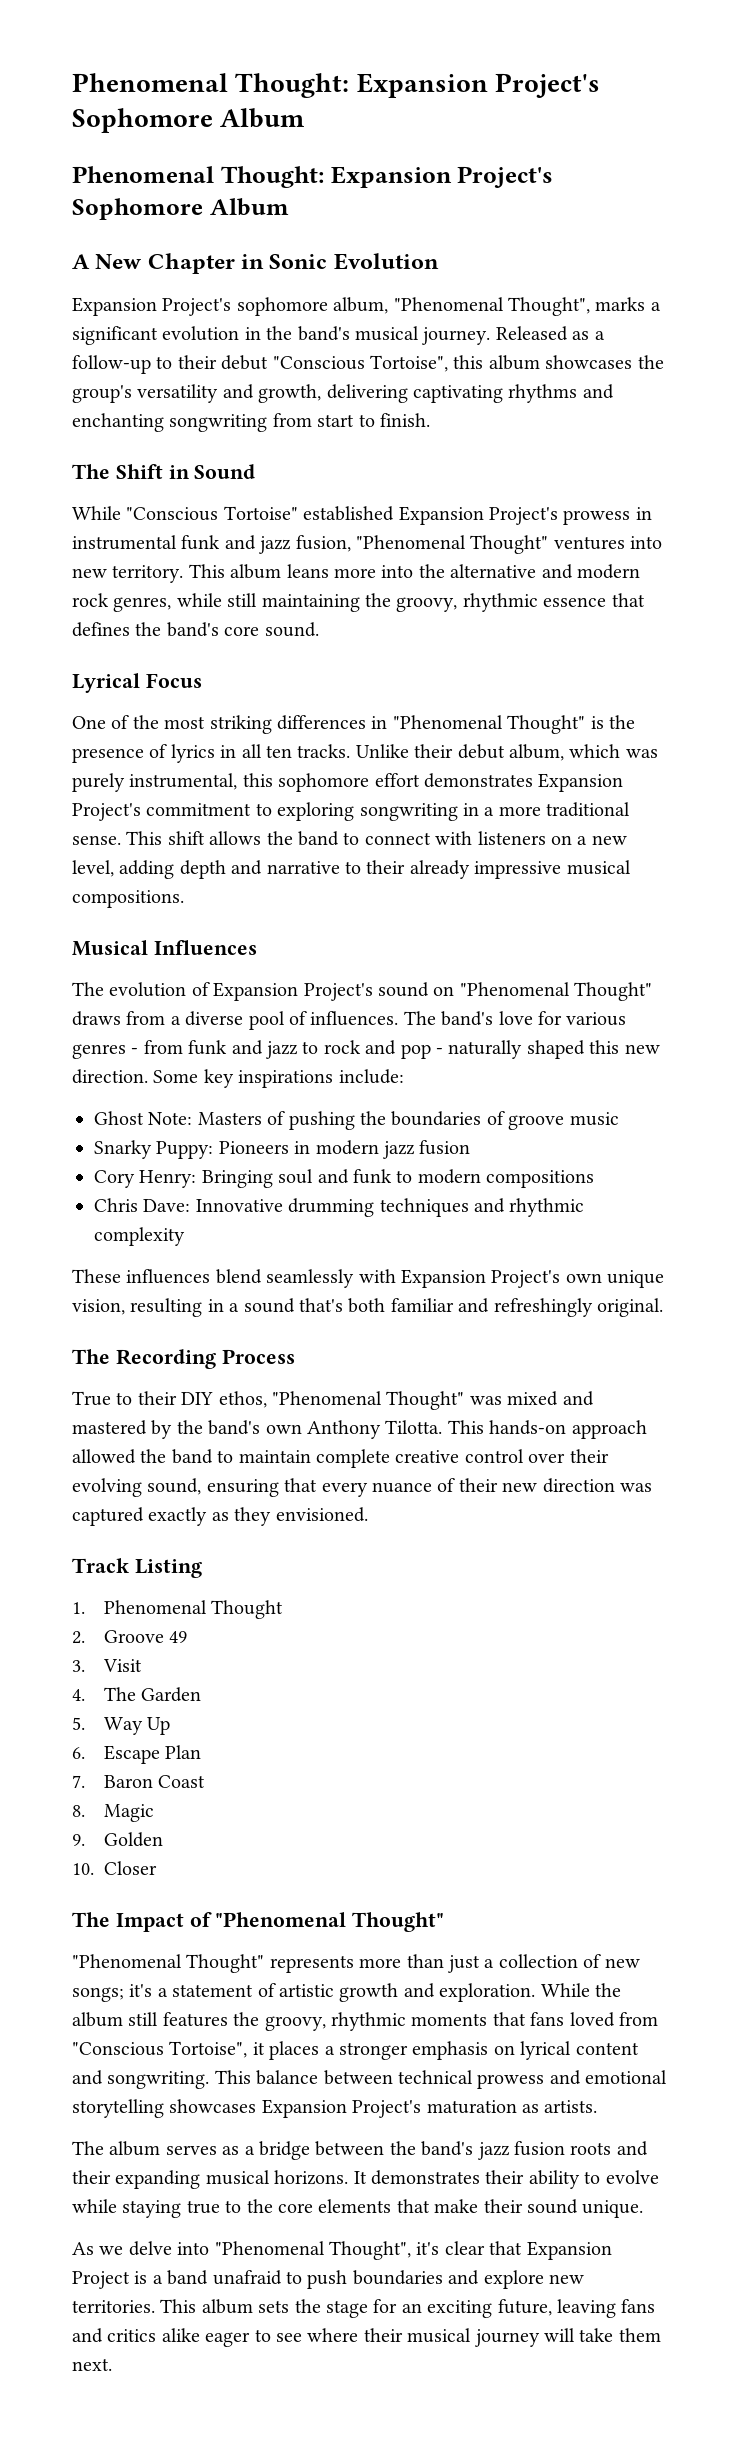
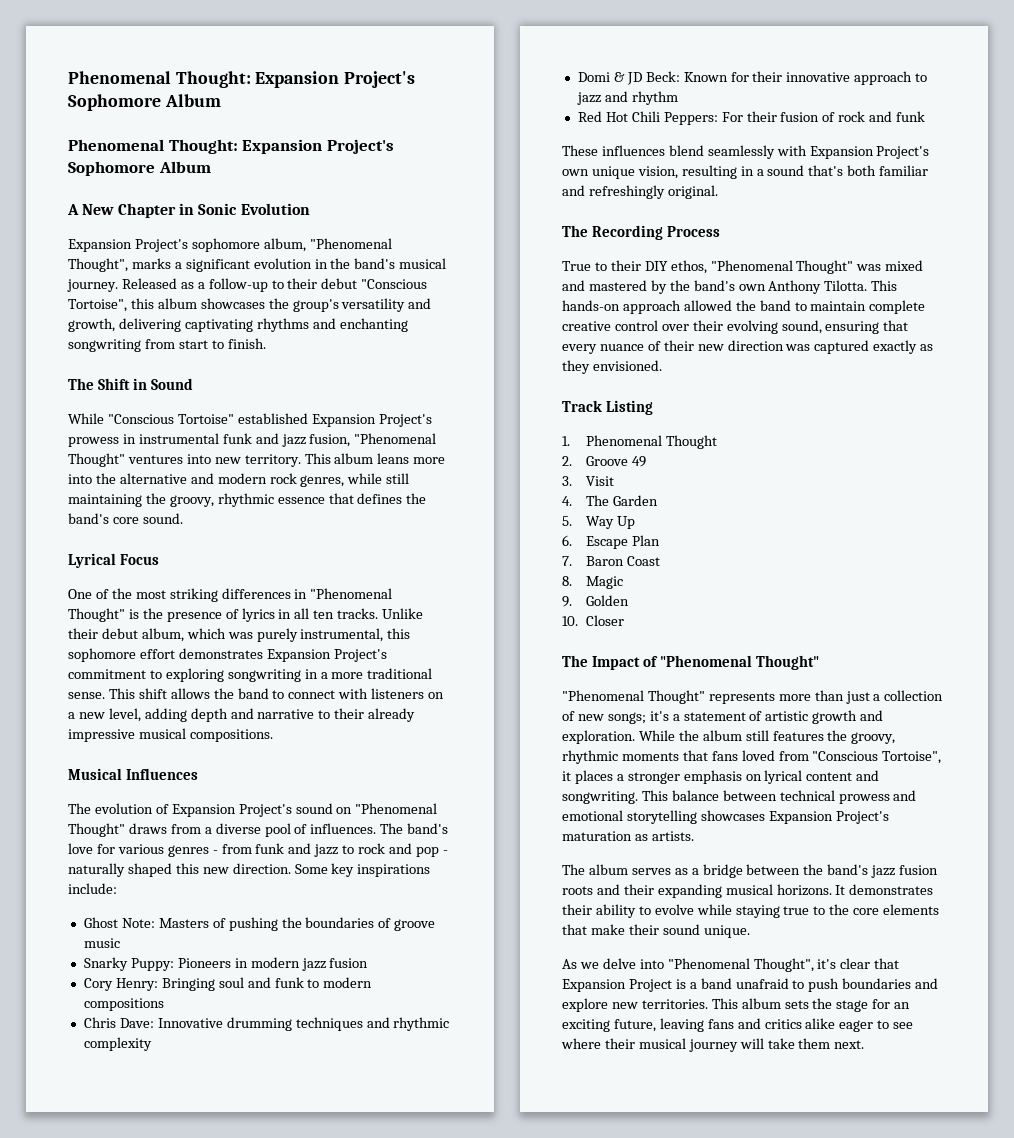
+ Domi & JD Beck: Known for their innovative approach to jazz and rhythm
+ Red Hot Chili Peppers: For their fusion of rock and funk

